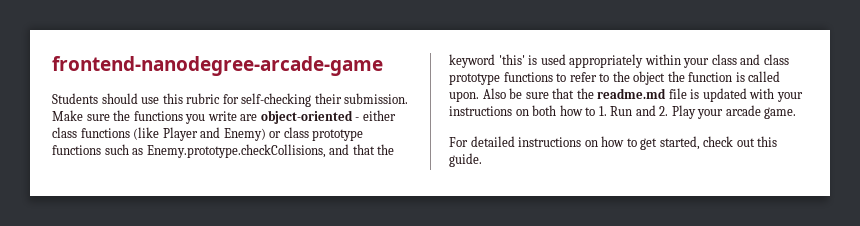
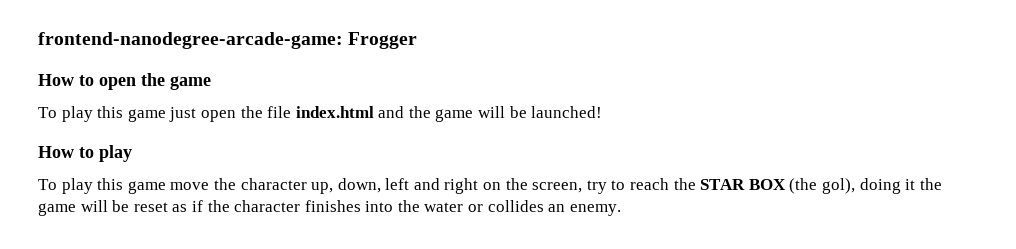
- frontend-nanodegree-arcade-game
- Students should use this rubric for self-checking their submission. Make sure the functions you write are object-oriented - either class functions (like Player and Enemy) or class prototype functions such as Enemy.prototype.checkCollisions, and that the keyword 'this' is used appropriately within your class and class prototype functions to refer to the object the function is called upon. Also be sure that the readme.md file is updated with your instructions on both how to 1. Run and 2. Play your arcade game.
- For detailed instructions on how to get started, check out this guide.
+ frontend-nanodegree-arcade-game: Frogger
+ How to open the game
+ To play this game just open the file index.html and the game will be launched!
+ How to play
+ To play this game move the character up, down, left and right on the screen, try to reach the STAR BOX (the gol), doing it the game will be reset as if the character finishes into the water or collides an enemy.

